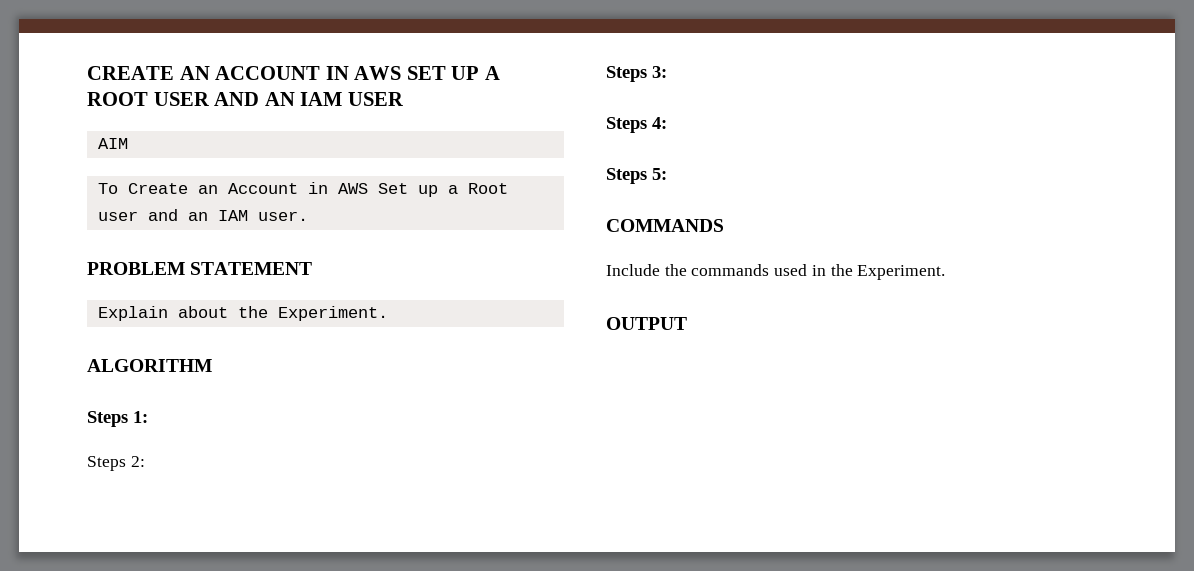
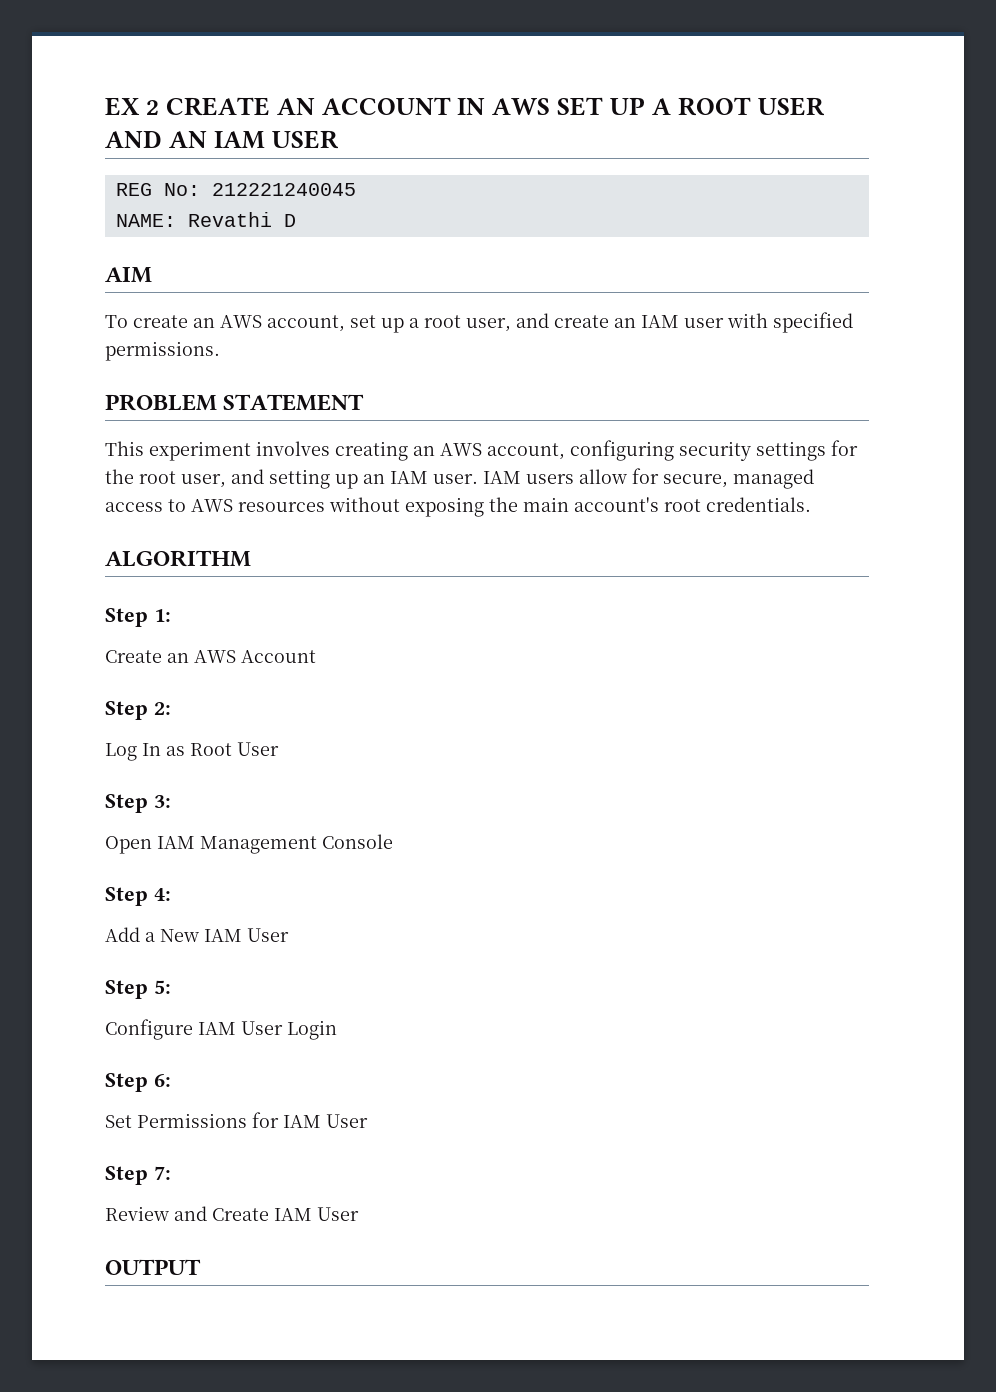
- CREATE AN ACCOUNT IN AWS SET UP A ROOT USER AND AN IAM USER
+ EX 2 CREATE AN ACCOUNT IN AWS SET UP A ROOT USER AND AN IAM USER
+ REG No: 212221240045
+ NAME: Revathi D
  AIM
- To Create an Account in AWS Set up a Root user and an IAM user.
+ To create an AWS account, set up a root user, and create an IAM user with specified permissions.
  PROBLEM STATEMENT
- Explain about the Experiment.
+ This experiment involves creating an AWS account, configuring security settings for the root user, and setting up an IAM user. IAM users allow for secure, managed access to AWS resources without exposing the main account's root credentials.
- Steps 1:
+ Step 1:
- Steps 2:
- Steps 3:
- Steps 4:
- Steps 5:
- COMMANDS
- Include the commands used in the Experiment.
+ Create an AWS Account
+ Step 2:
+ Log In as Root User
+ Step 3:
+ Open IAM Management Console
+ Step 4:
+ Add a New IAM User
+ Step 5:
+ Configure IAM User Login
+ Step 6:
+ Set Permissions for IAM User
+ Step 7:
+ Review and Create IAM User

